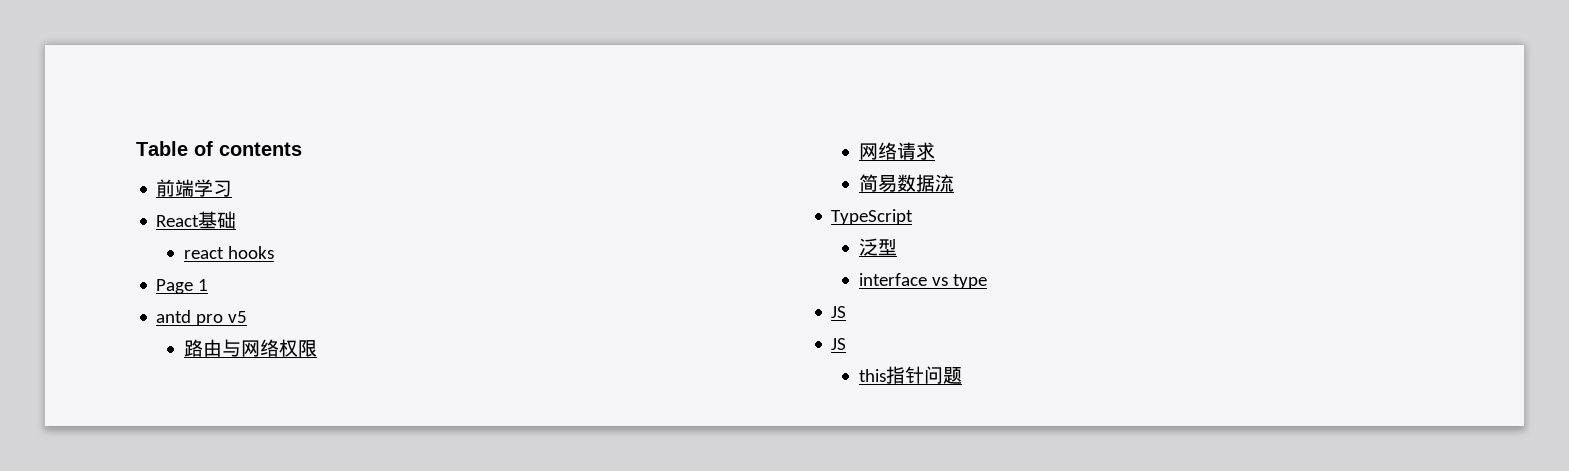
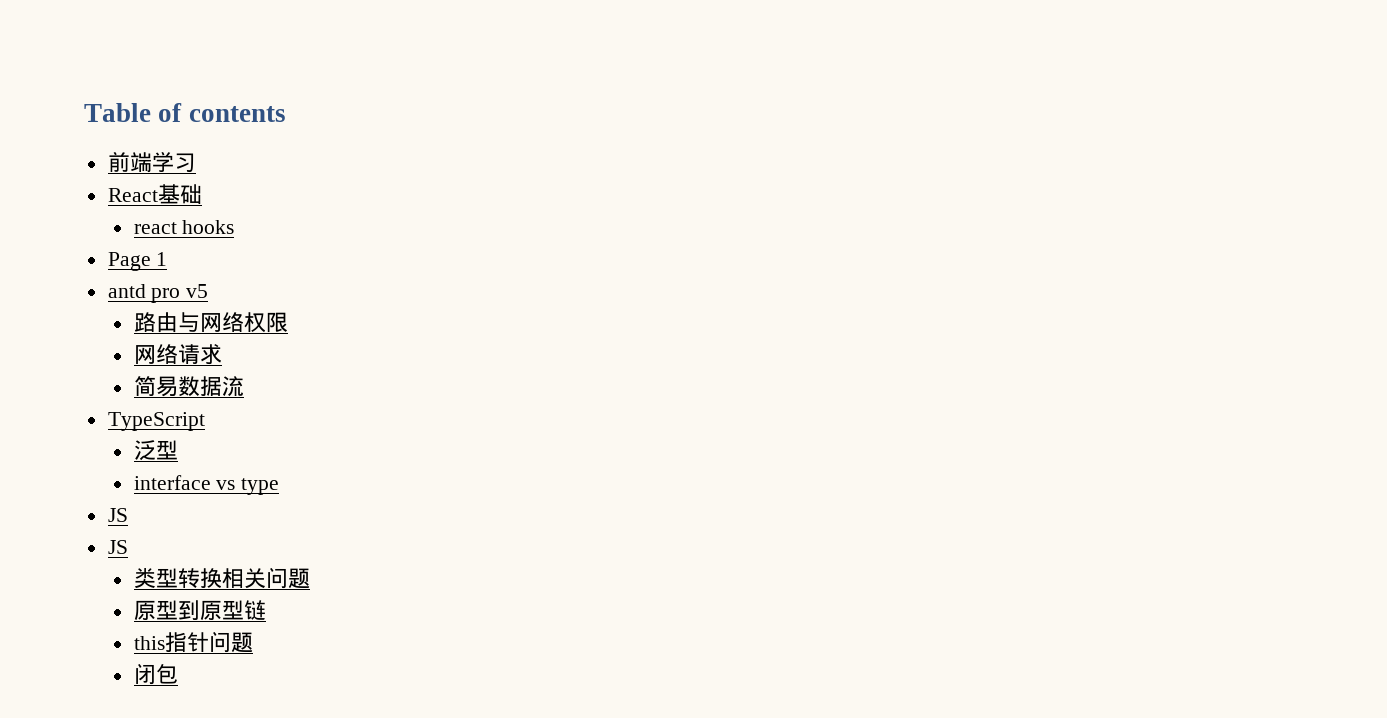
+ 类型转换相关问题
+ 原型到原型链
+ 闭包

